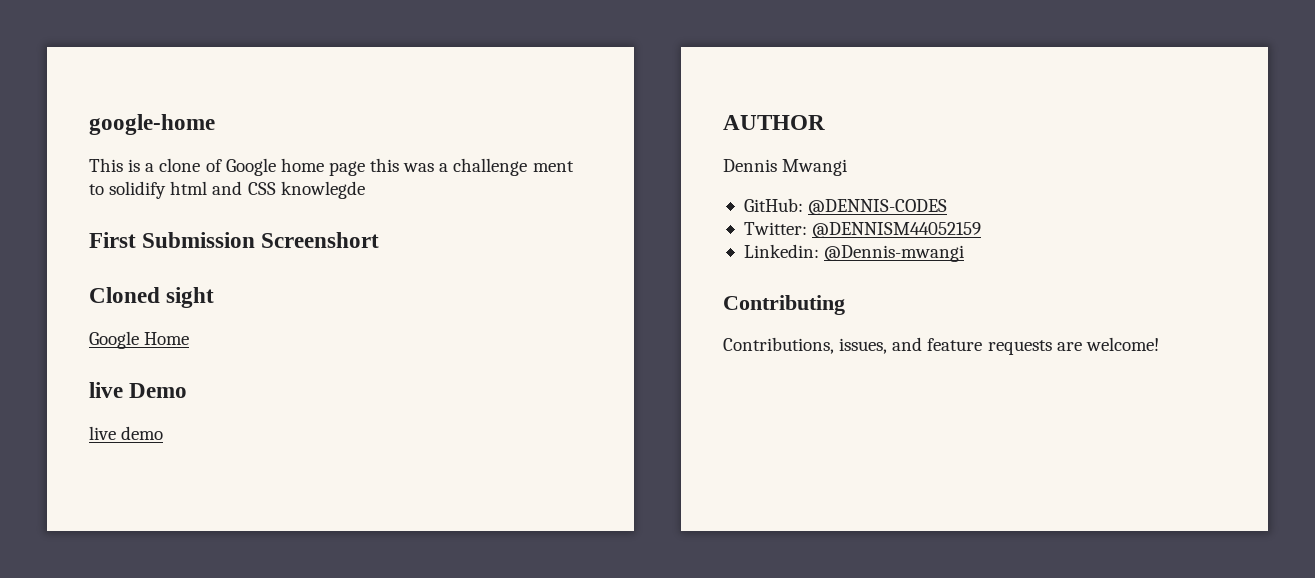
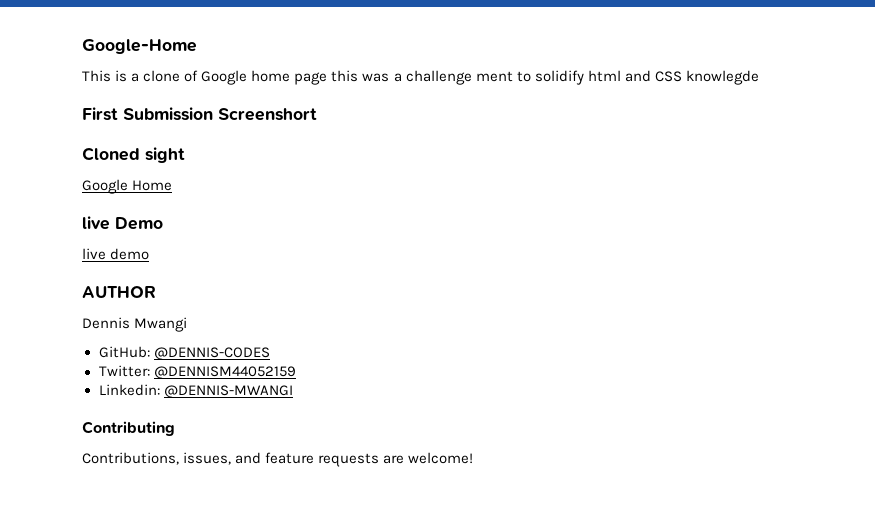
- google-home
+ Google-Home
- Linkedin: @Dennis-mwangi
+ Linkedin: @DENNIS-MWANGI

